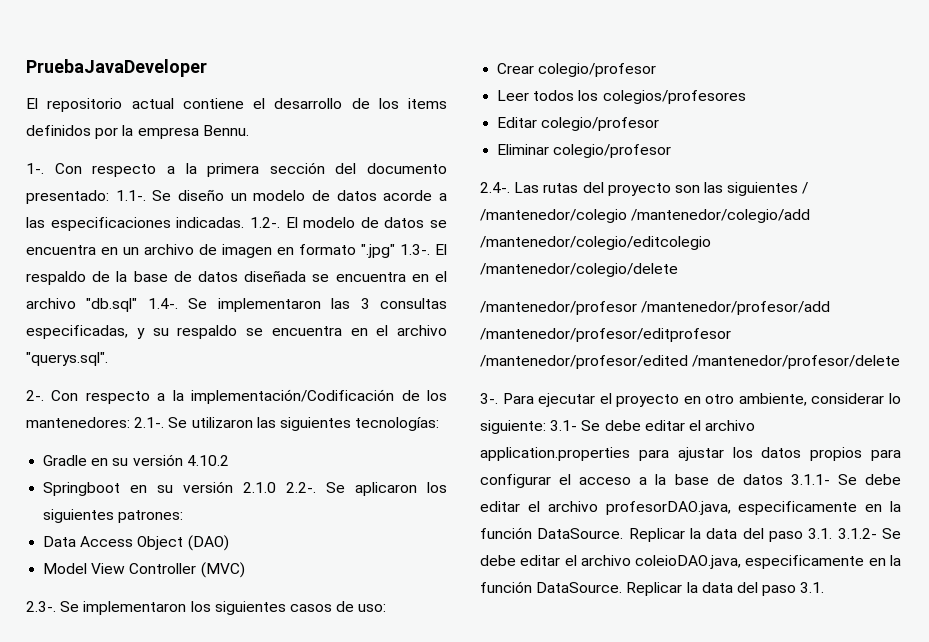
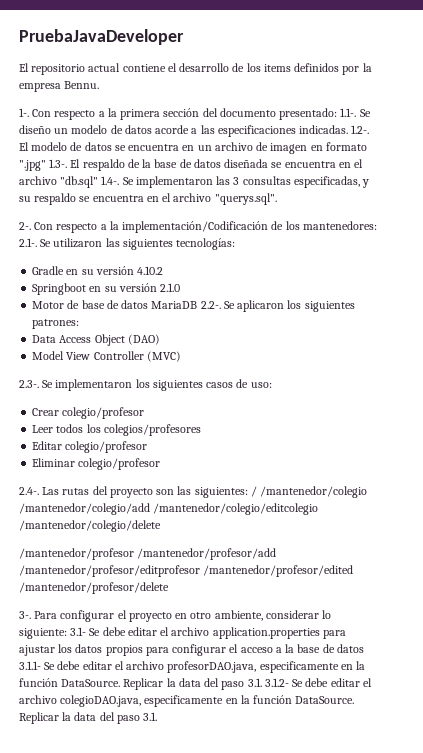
- Springboot en su versión 2.1.0 2.2-. Se aplicaron los siguientes patrones:
+ Springboot en su versión 2.1.0
+ Motor de base de datos MariaDB 2.2-. Se aplicaron los siguientes patrones:
- 2.4-. Las rutas del proyecto son las siguientes / /mantenedor/colegio /mantenedor/colegio/add /mantenedor/colegio/editcolegio /mantenedor/colegio/delete
+ 2.4-. Las rutas del proyecto son las siguientes: / /mantenedor/colegio /mantenedor/colegio/add /mantenedor/colegio/editcolegio /mantenedor/colegio/delete
- Para ejecutar el proyecto en otro ambiente, considerar lo siguiente: 3.1- Se debe editar el archivo application.properties para ajustar los datos propios para configurar el acceso a la base de datos 3.1.1- Se debe editar el archivo profesorDAO.java, especificamente en la función DataSource.
+ Para configurar el proyecto en otro ambiente, considerar lo siguiente: 3.1- Se debe editar el archivo application.properties para ajustar los datos propios para configurar el acceso a la base de datos 3.1.1- Se debe editar el archivo profesorDAO.java, especificamente en la función DataSource.
- Replicar la data del paso 3.1. 3.1.2- Se debe editar el archivo coleioDAO.java, especificamente en la función DataSource.
+ Replicar la data del paso 3.1. 3.1.2- Se debe editar el archivo colegioDAO.java, especificamente en la función DataSource.

